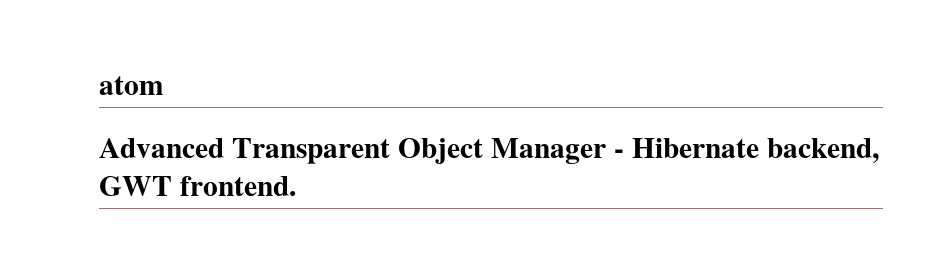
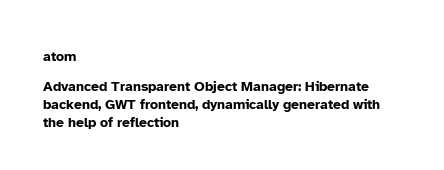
- Advanced Transparent Object Manager - Hibernate backend, GWT frontend.
+ Advanced Transparent Object Manager: Hibernate backend, GWT frontend, dynamically generated with the help of reflection

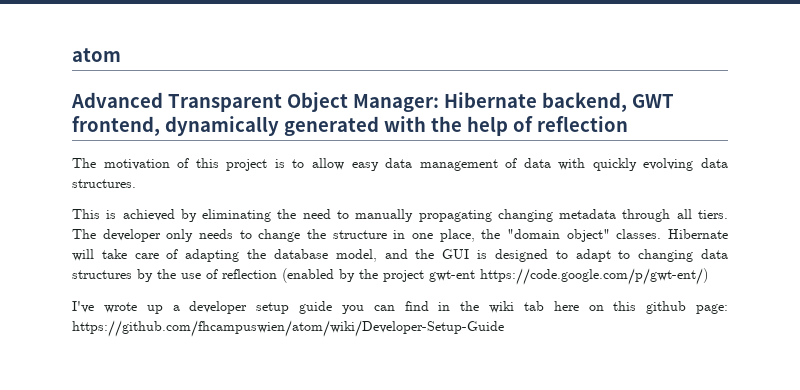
+ The motivation of this project is to allow easy data management of data with quickly evolving data structures.
+ This is achieved by eliminating the need to manually propagating changing metadata through all tiers. The developer only needs to change the structure in one place, the "domain object" classes. Hibernate will take care of adapting the database model, and the GUI is designed to adapt to changing data structures by the use of reflection (enabled by the project gwt-ent https://code.google.com/p/gwt-ent/)
+ I've wrote up a developer setup guide you can find in the wiki tab here on this github page: https://github.com/fhcampuswien/atom/wiki/Developer-Setup-Guide

